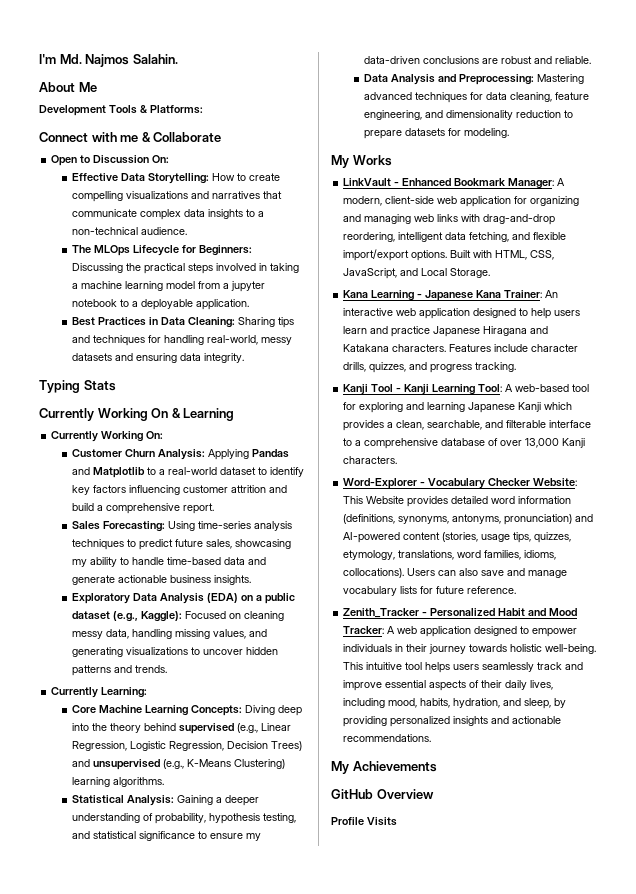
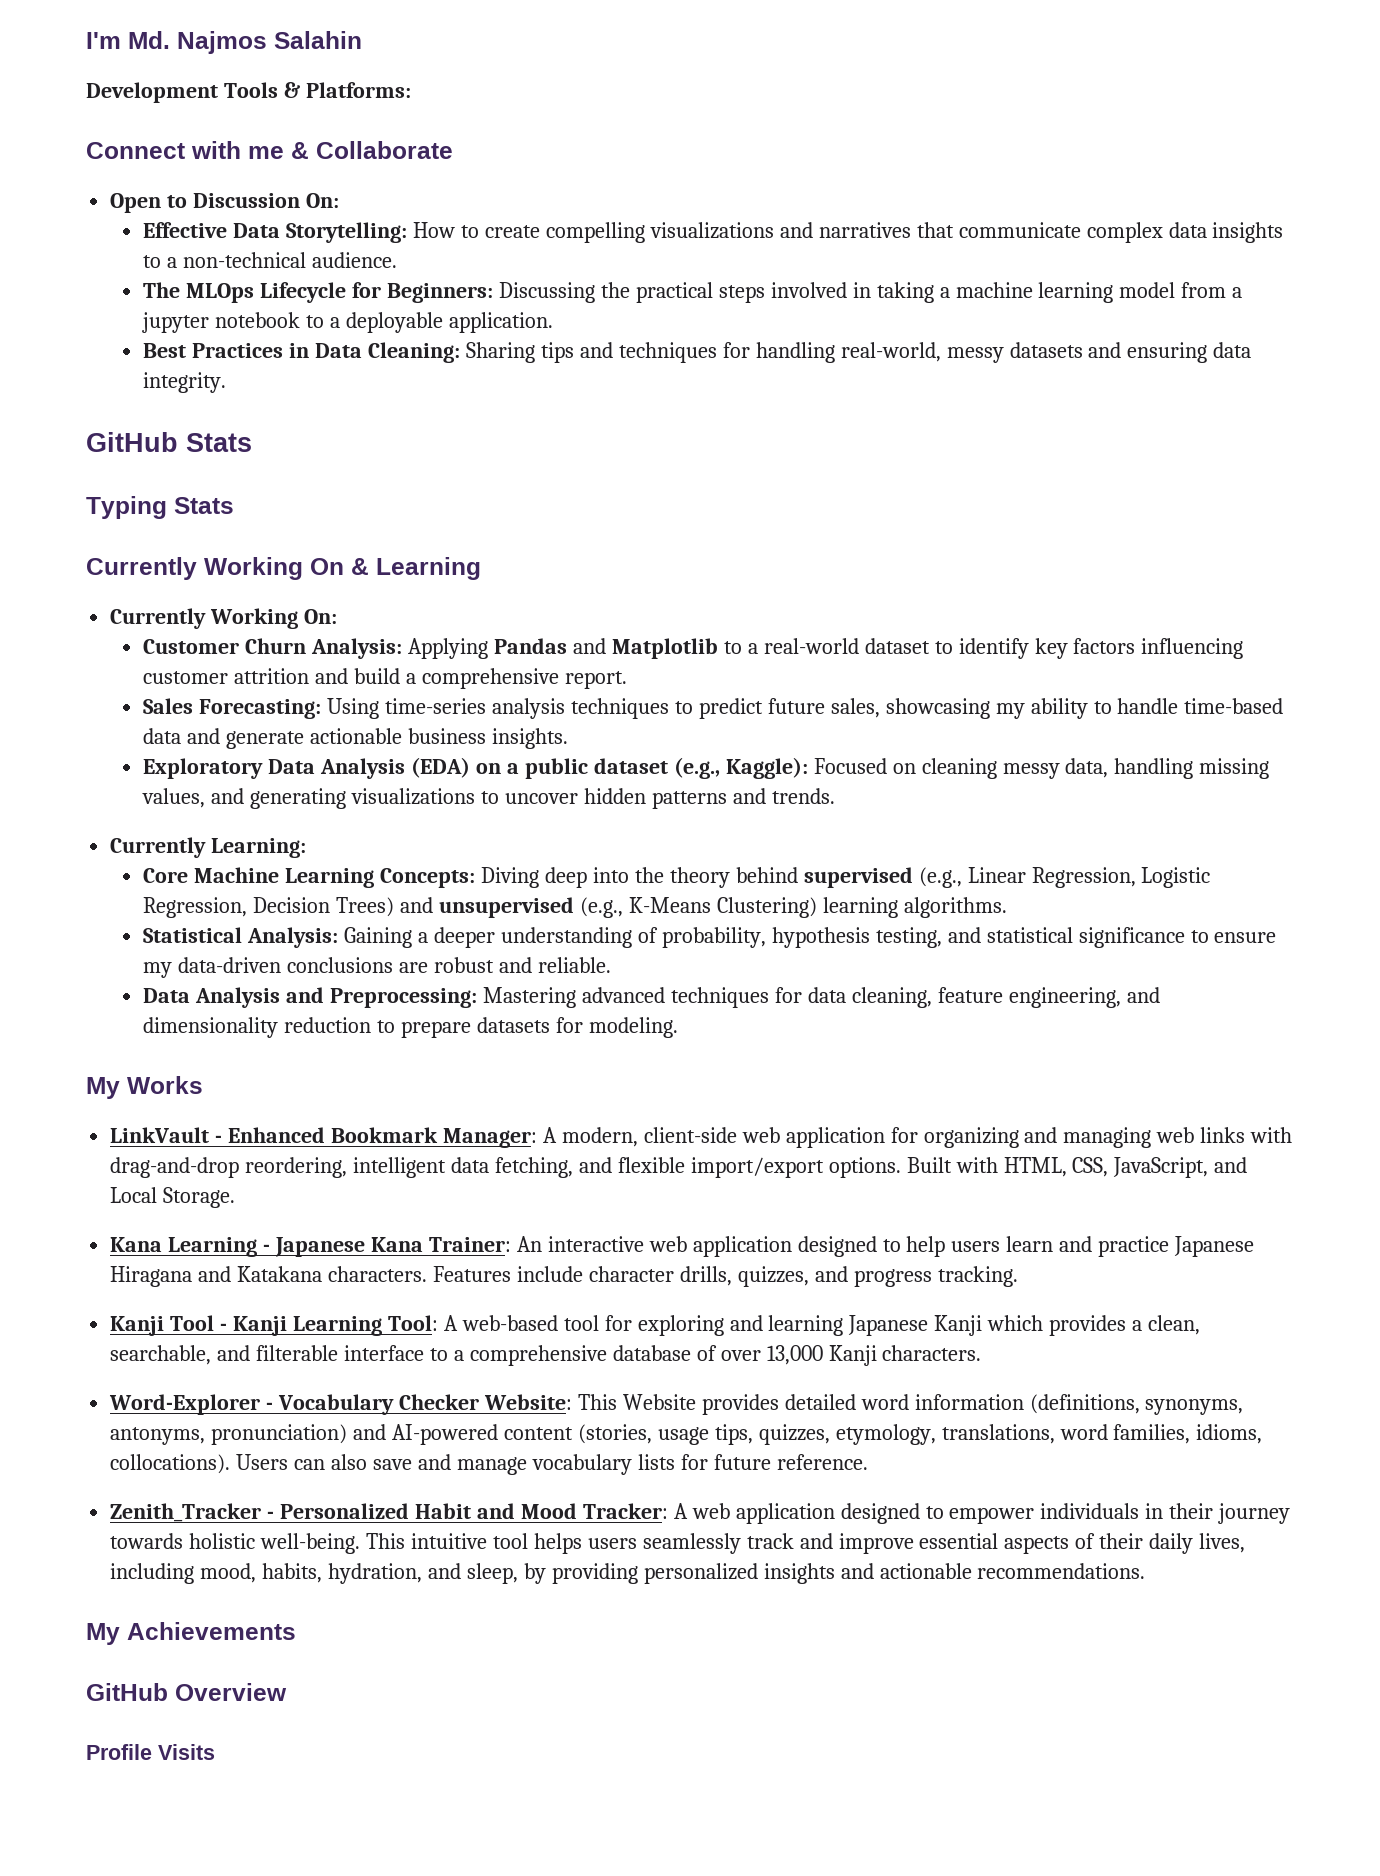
- I'm Md. Najmos Salahin.
- About Me
+ I'm Md. Najmos Salahin
+ GitHub Stats

